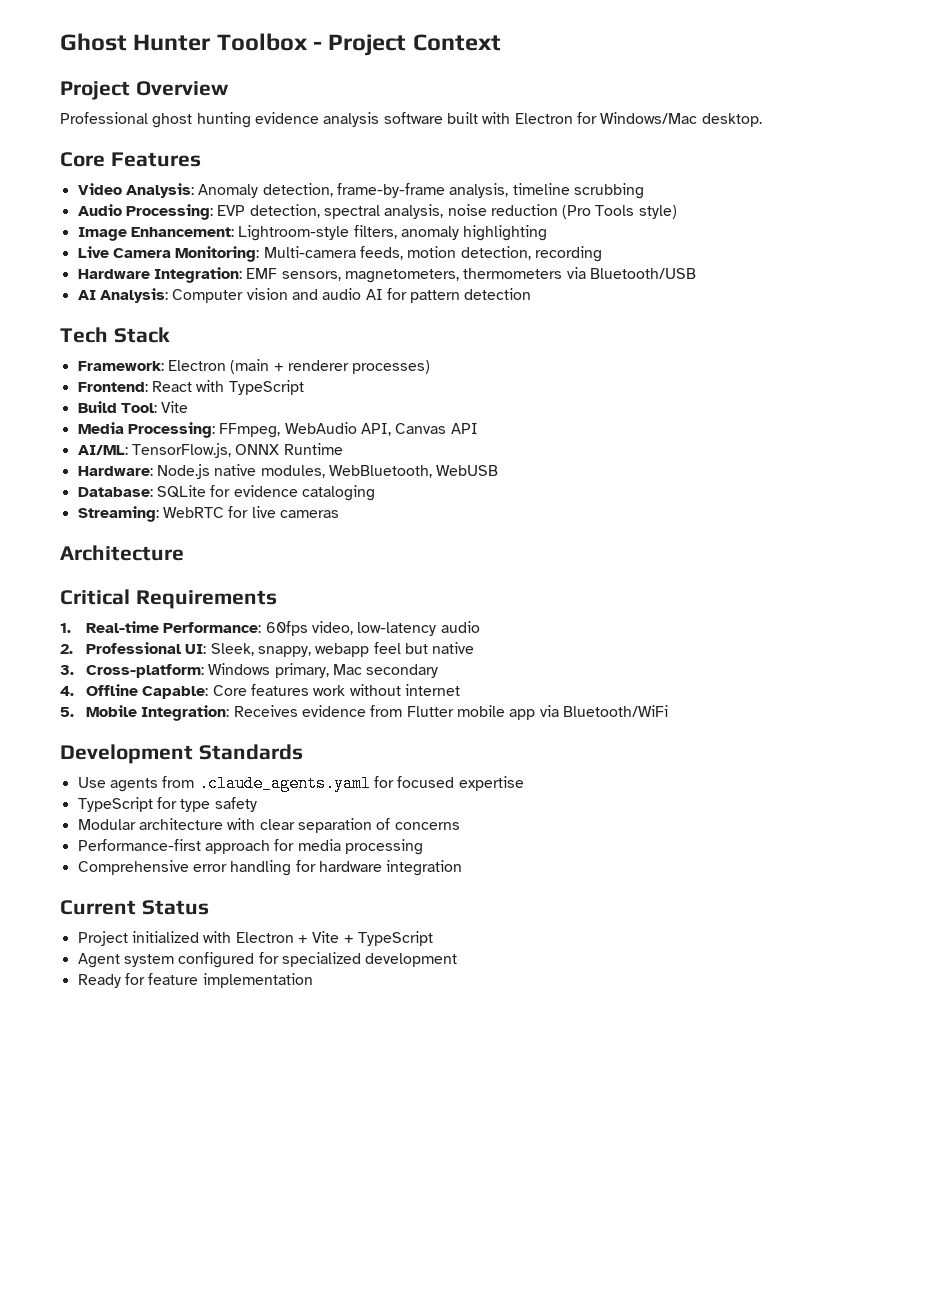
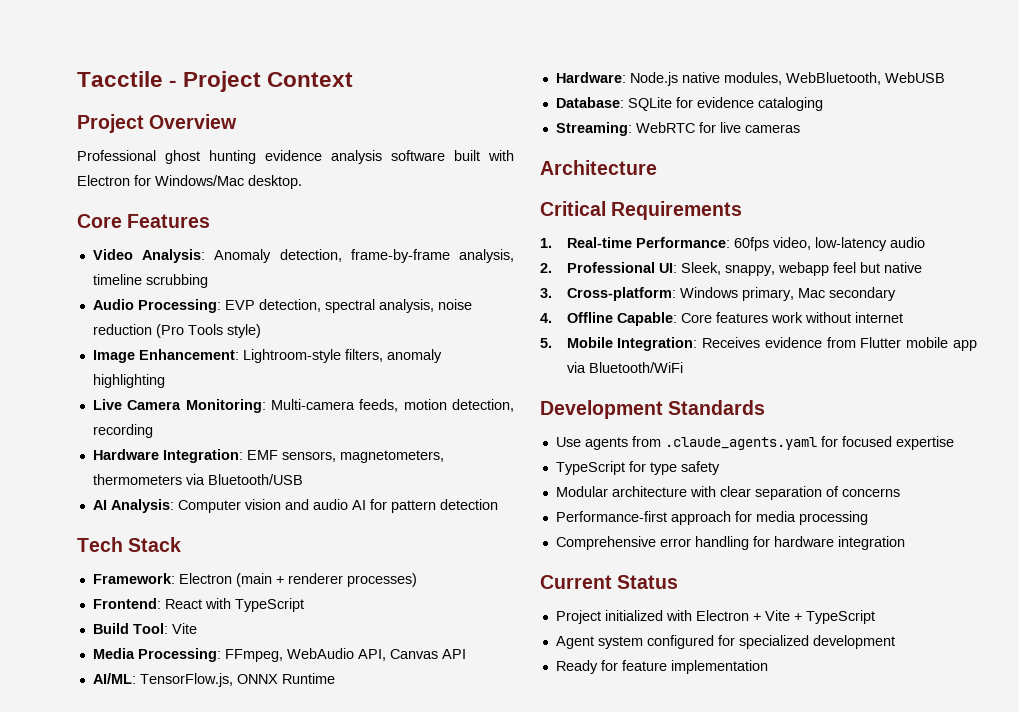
- Ghost Hunter Toolbox - Project Context
+ Tacctile - Project Context

